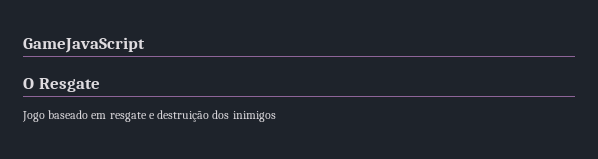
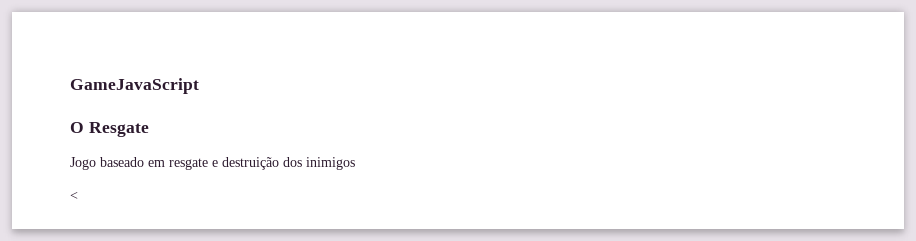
+ <

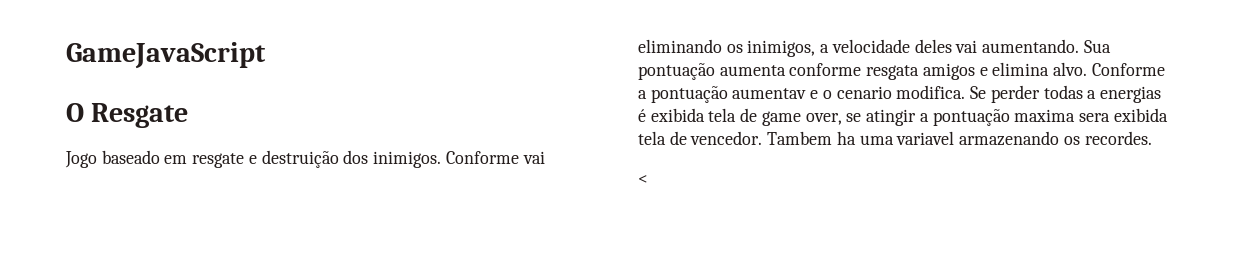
- Jogo baseado em resgate e destruição dos inimigos
+ Jogo baseado em resgate e destruição dos inimigos. Conforme vai eliminando os inimigos, a velocidade deles vai aumentando. Sua pontuação aumenta conforme resgata amigos e elimina alvo. Conforme a pontuação aumentav e o cenario modifica. Se perder todas a energias é exibida tela de game over, se atingir a pontuação maxima sera exibida tela de vencedor. Tambem ha uma variavel armazenando os recordes.

